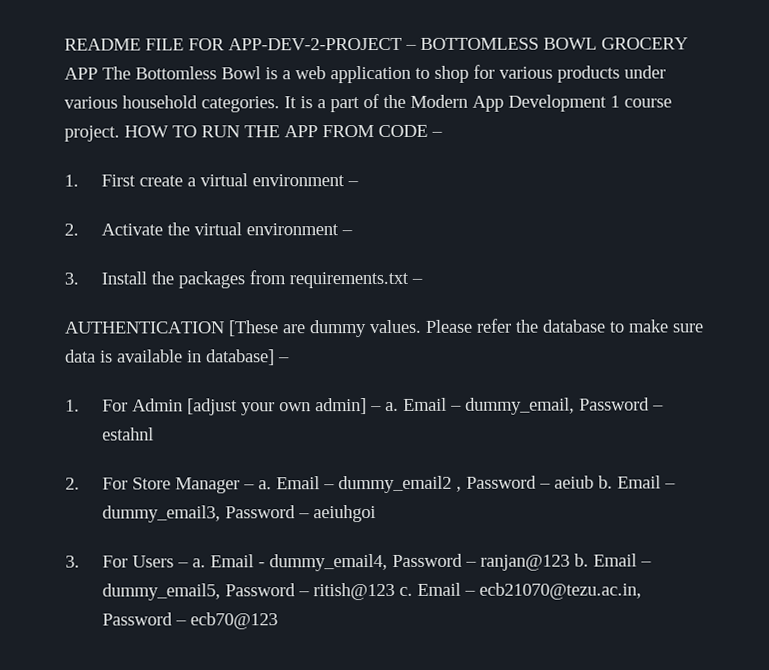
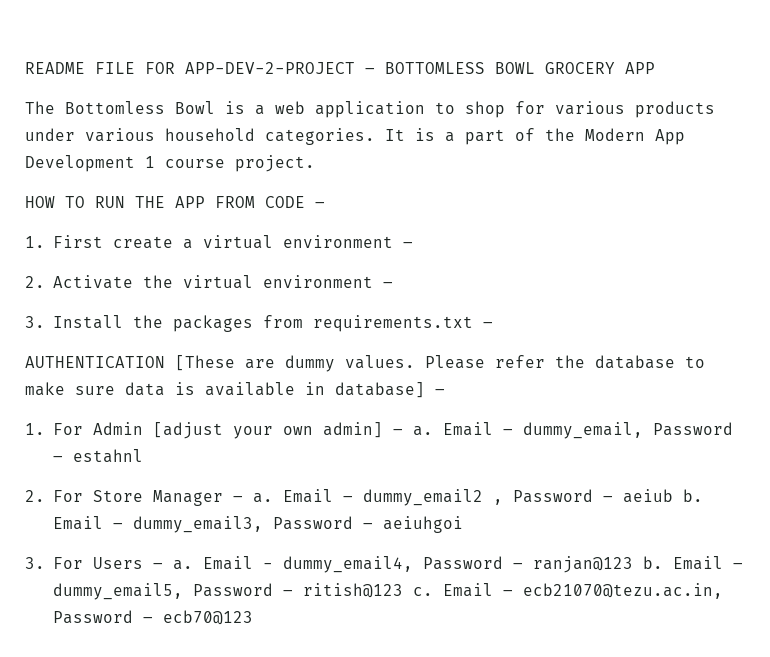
- README FILE FOR APP-DEV-2-PROJECT – BOTTOMLESS BOWL GROCERY APP The Bottomless Bowl is a web application to shop for various products under various household categories.
+ README FILE FOR APP-DEV-2-PROJECT – BOTTOMLESS BOWL GROCERY APP
+ The Bottomless Bowl is a web application to shop for various products under various household categories.
- It is a part of the Modern App Development 1 course project. HOW TO RUN THE APP FROM CODE –
+ It is a part of the Modern App Development 1 course project.
+ HOW TO RUN THE APP FROM CODE –

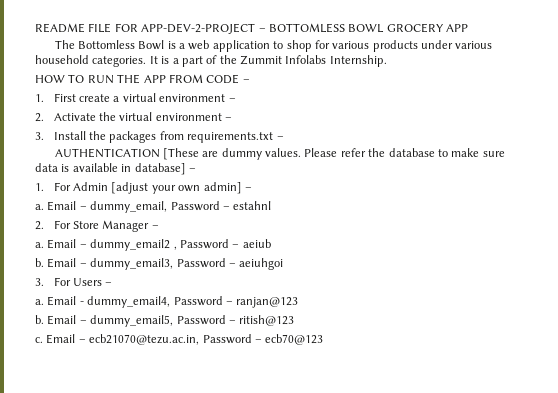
- It is a part of the Modern App Development 1 course project.
+ It is a part of the Zummit Infolabs Internship.
- 1. For Admin [adjust your own admin] – a.
+ 1. For Admin [adjust your own admin] –
+ a.
- 2. For Store Manager – a.
+ 2. For Store Manager –
+ a.
- Email – dummy_email2 , Password – aeiub b.
+ Email – dummy_email2 , Password – aeiub
+ b.
- 3. For Users – a.
+ 3. For Users –
+ a.
- Email - dummy_email4, Password – ranjan@123 b.
+ Email - dummy_email4, Password – ranjan@123
+ b.
- Email – dummy_email5, Password – ritish@123 c.
+ Email – dummy_email5, Password – ritish@123
+ c.

